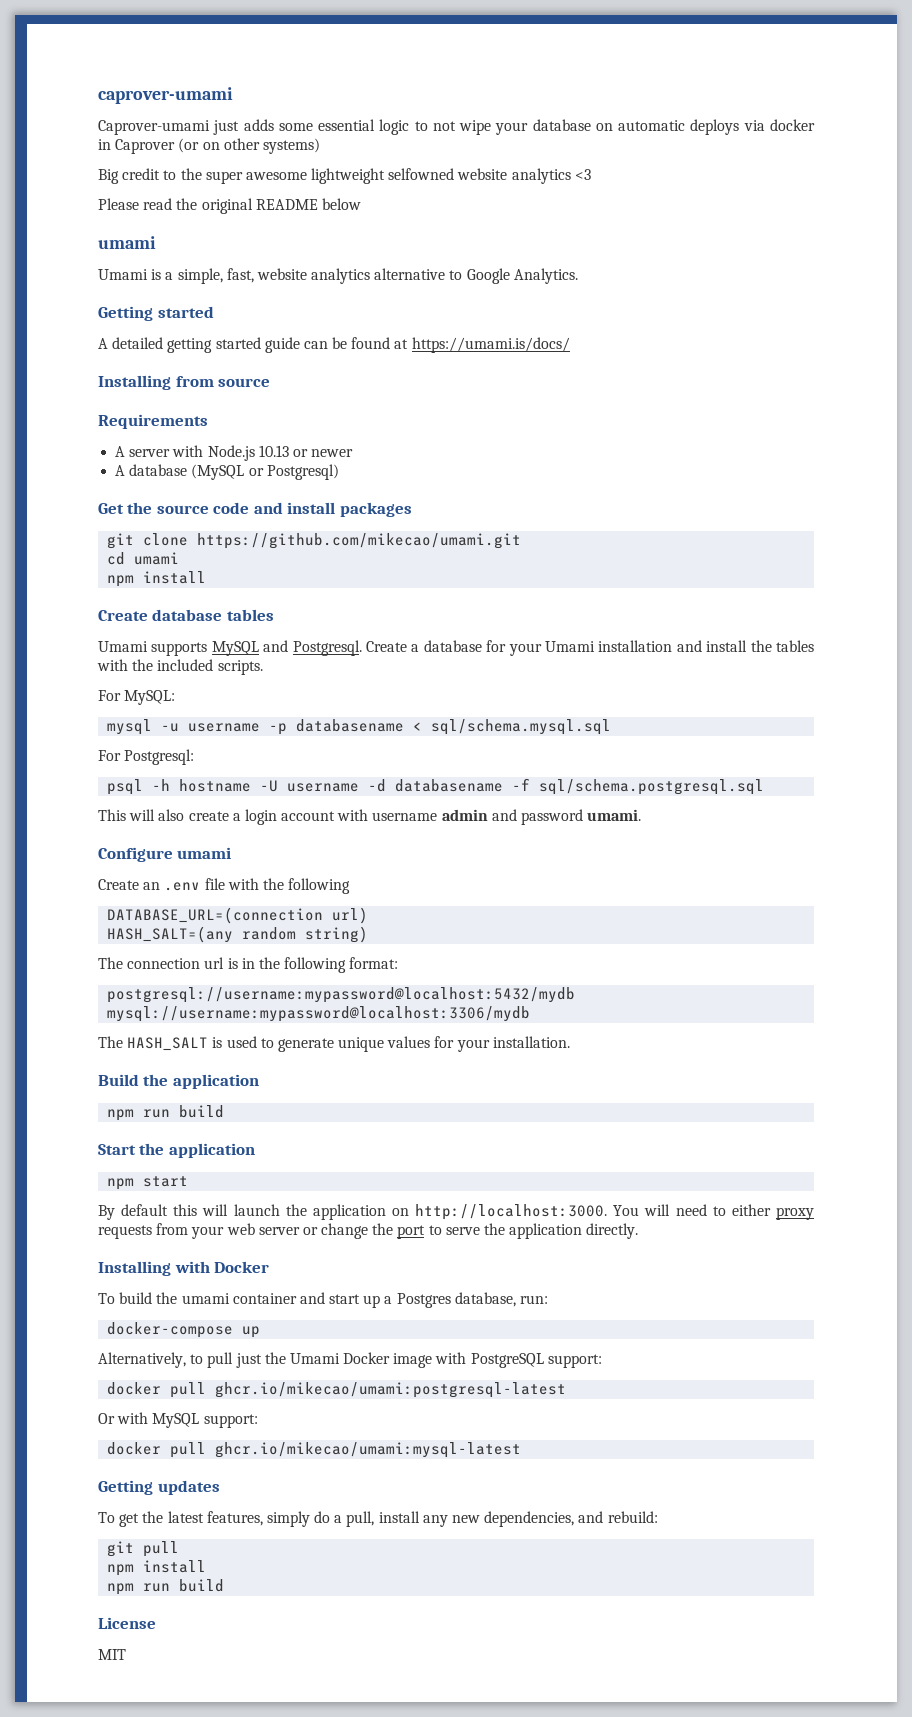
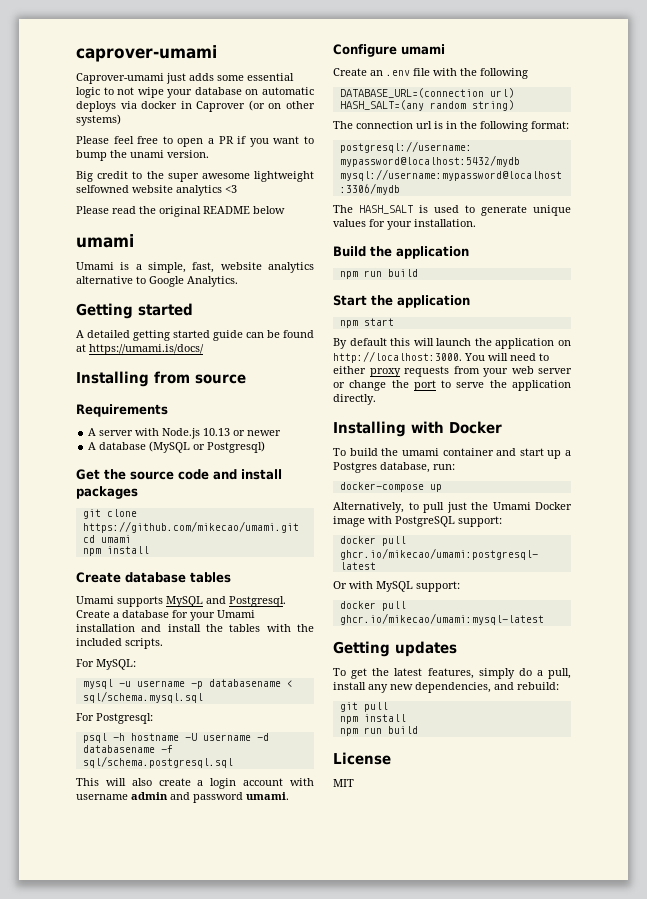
+ Please feel free to open a PR if you want to bump the unami version.

